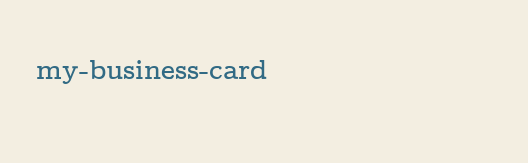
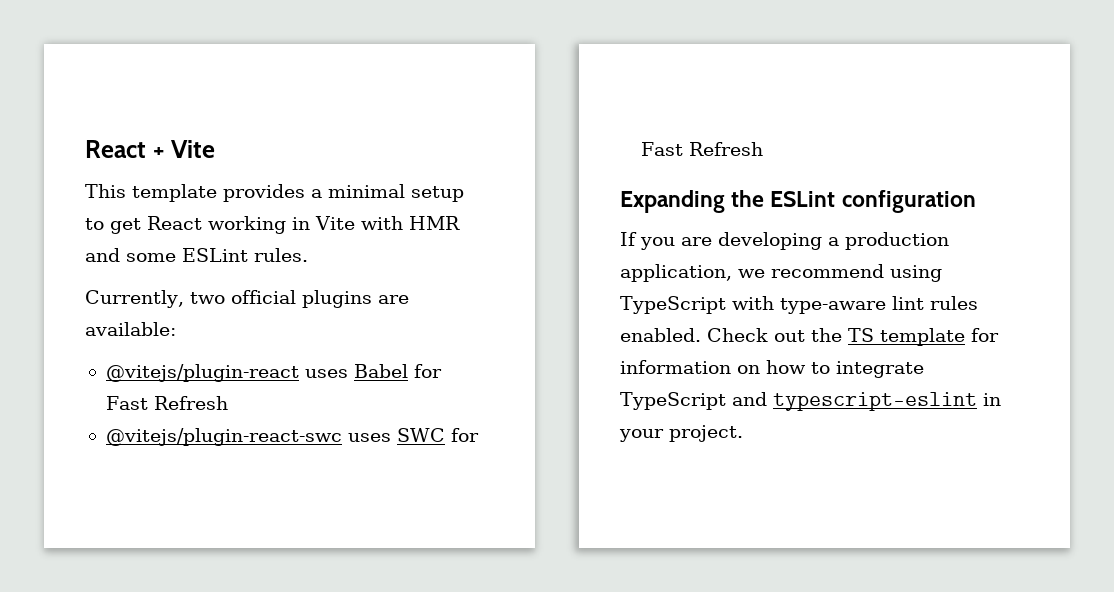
- my-business-card
+ React + Vite
+ This template provides a minimal setup to get React working in Vite with HMR and some ESLint rules.
+ Currently, two official plugins are available:
+ @vitejs/plugin-react uses Babel for Fast Refresh
+ @vitejs/plugin-react-swc uses SWC for Fast Refresh
+ Expanding the ESLint configuration
+ If you are developing a production application, we recommend using TypeScript with type-aware lint rules enabled. Check out the TS template for information on how to integrate TypeScript and typescript-eslint in your project.

